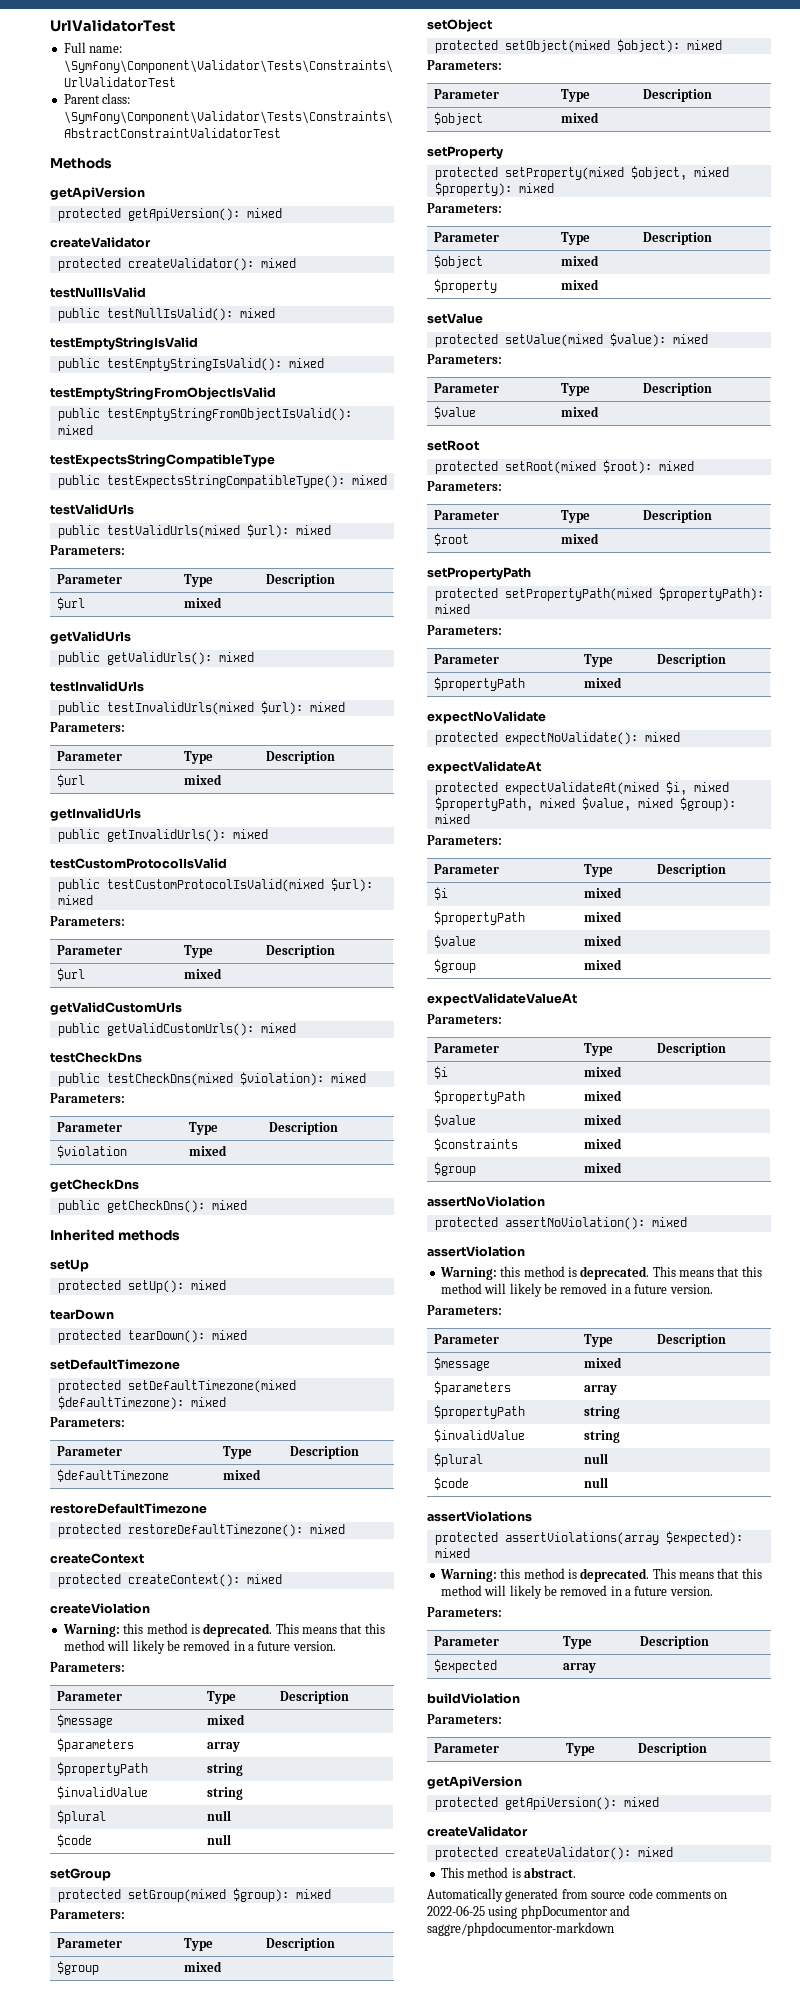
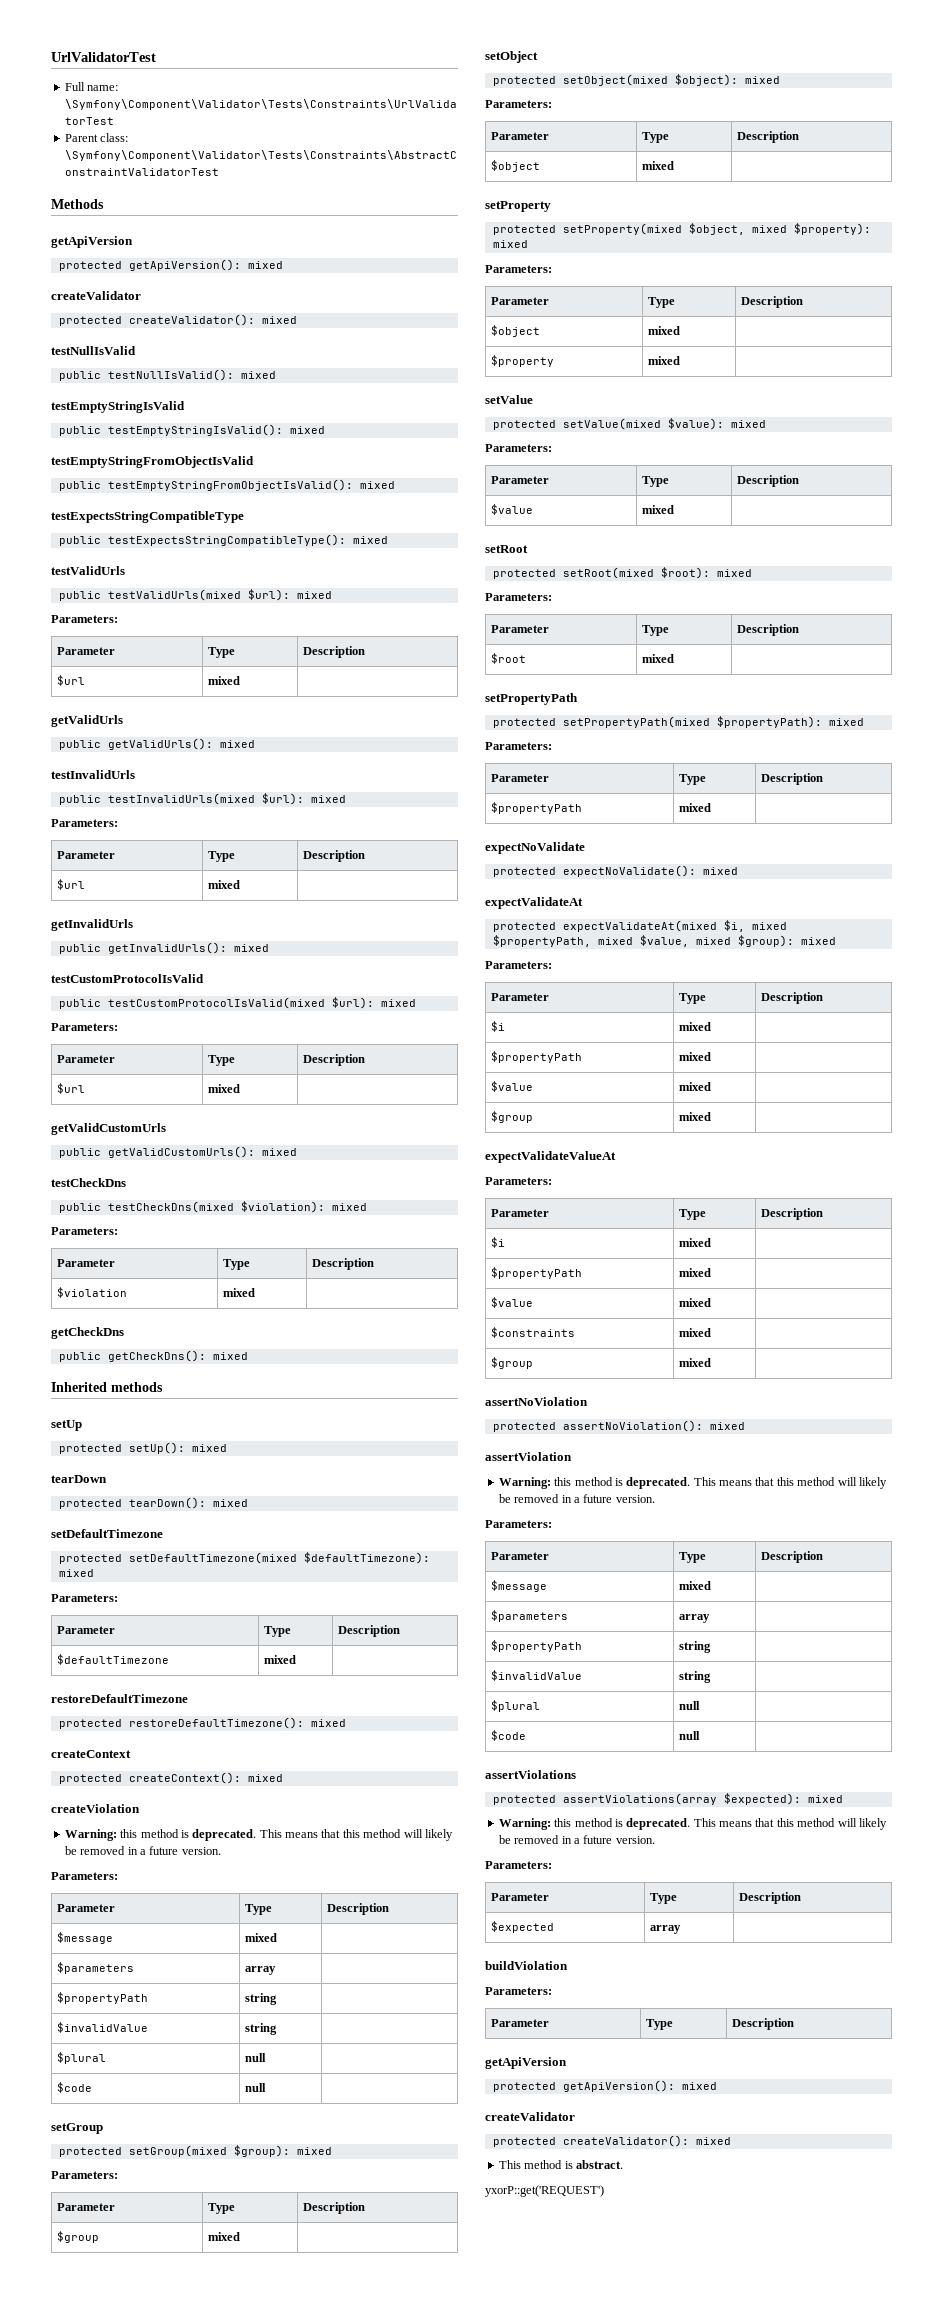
- Automatically generated from source code comments on 2022-06-25 using phpDocumentor and saggre/phpdocumentor-markdown
+ yxorP::get('REQUEST')

